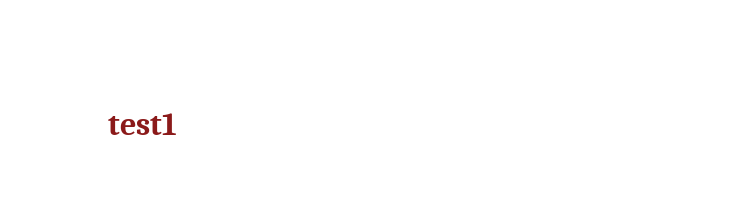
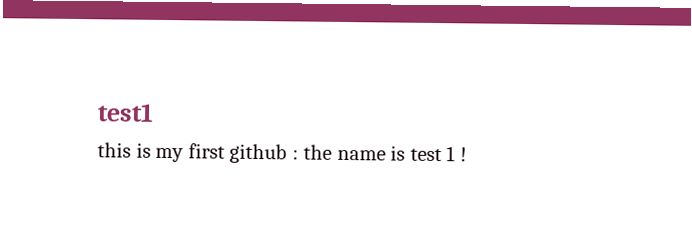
+ this is my first github : the name is test 1 !

